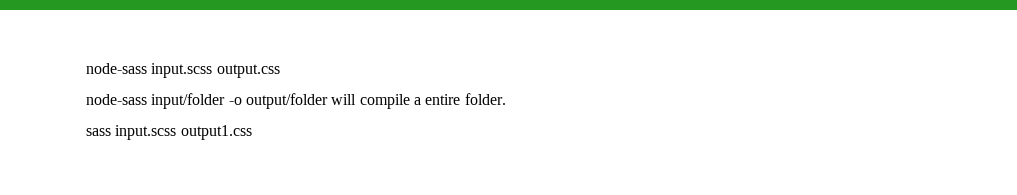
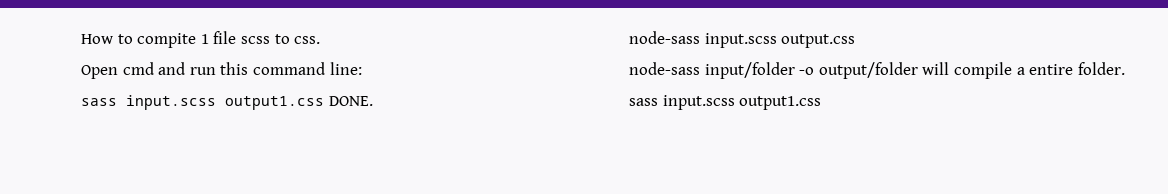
+ How to compite 1 file scss to css.
+ Open cmd and run this command line:
+ sass input.scss output1.css DONE.

